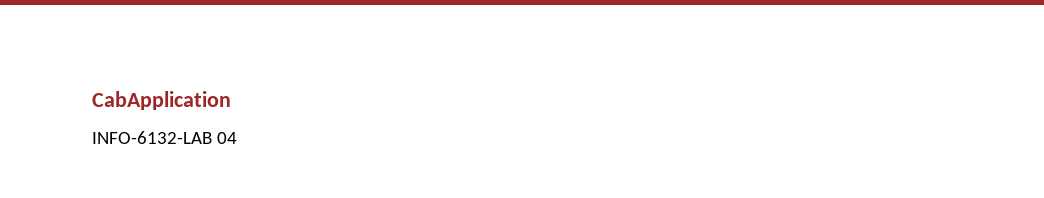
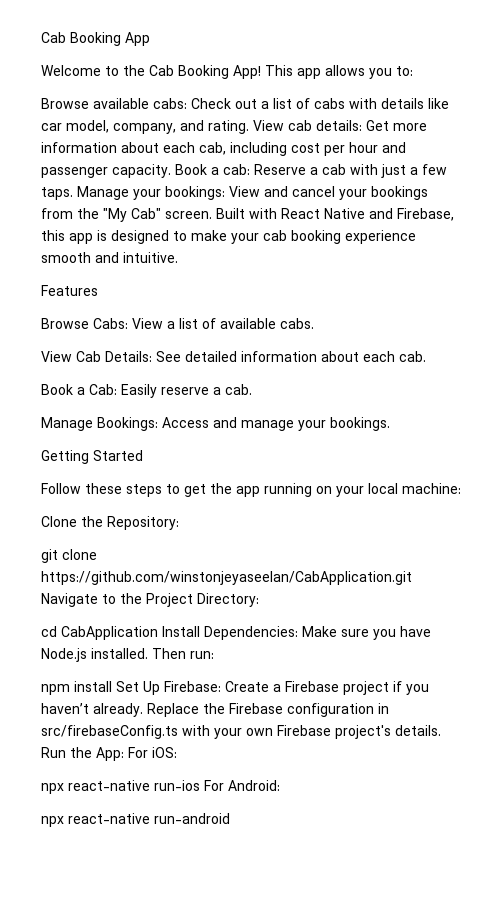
- CabApplication
- INFO-6132-LAB 04
+ Cab Booking App
+ Welcome to the Cab Booking App! This app allows you to:
+ Browse available cabs: Check out a list of cabs with details like car model, company, and rating. View cab details: Get more information about each cab, including cost per hour and passenger capacity. Book a cab: Reserve a cab with just a few taps. Manage your bookings: View and cancel your bookings from the "My Cab" screen. Built with React Native and Firebase, this app is designed to make your cab booking experience smooth and intuitive.
+ Features
+ Browse Cabs: View a list of available cabs.
+ View Cab Details: See detailed information about each cab.
+ Book a Cab: Easily reserve a cab.
+ Manage Bookings: Access and manage your bookings.
+ Getting Started
+ Follow these steps to get the app running on your local machine:
+ Clone the Repository:
+ git clone https://github.com/winstonjeyaseelan/CabApplication.git Navigate to the Project Directory:
+ cd CabApplication Install Dependencies: Make sure you have Node.js installed. Then run:
+ npm install Set Up Firebase: Create a Firebase project if you haven’t already. Replace the Firebase configuration in src/firebaseConfig.ts with your own Firebase project's details. Run the App: For iOS:
+ npx react-native run-ios For Android:
+ npx react-native run-android

